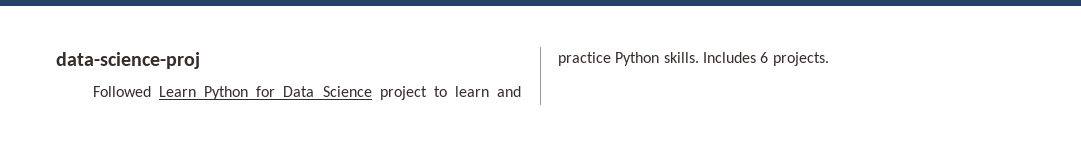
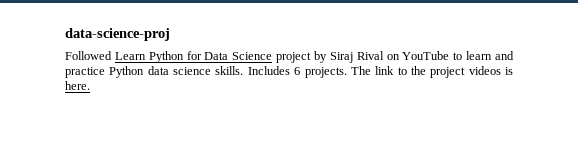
- Followed Learn Python for Data Science project to learn and practice Python skills.
+ Followed Learn Python for Data Science project by Siraj Rival on YouTube to learn and practice Python data science skills.
+ The link to the project videos is here.

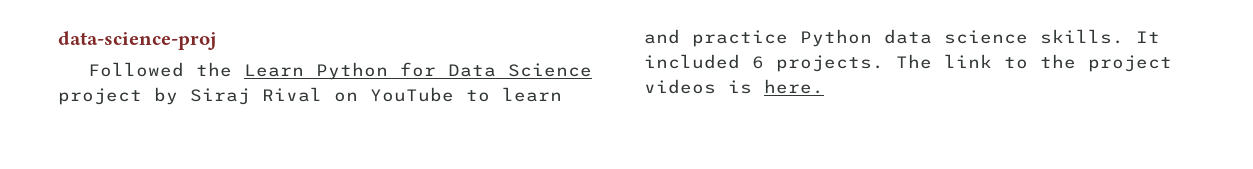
- Followed Learn Python for Data Science project by Siraj Rival on YouTube to learn and practice Python data science skills.
+ Followed the Learn Python for Data Science project by Siraj Rival on YouTube to learn and practice Python data science skills.
- Includes 6 projects.
+ It included 6 projects.

